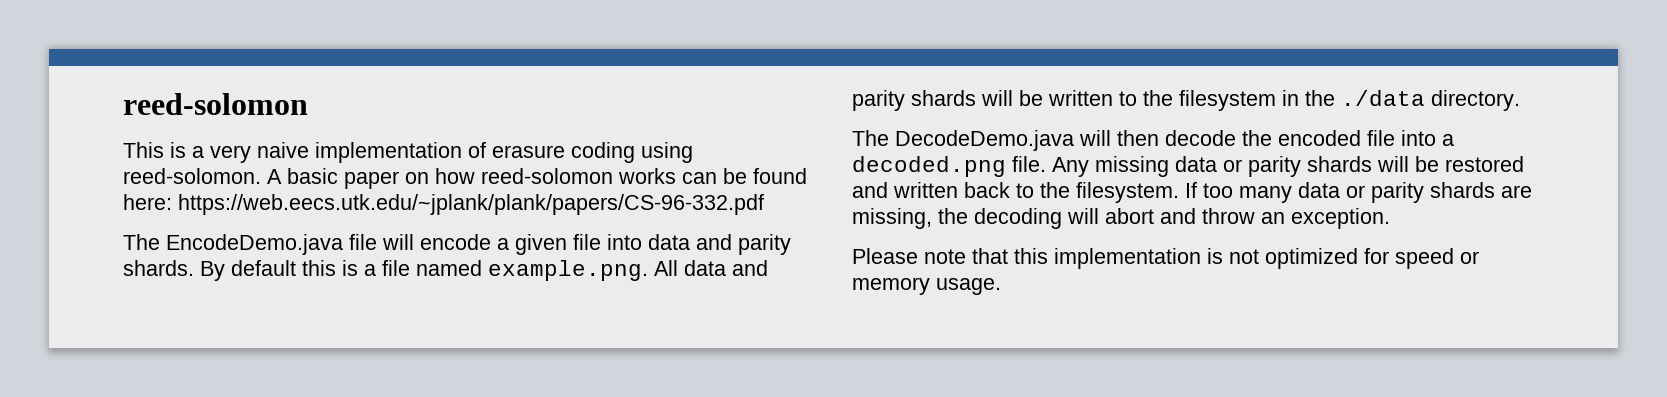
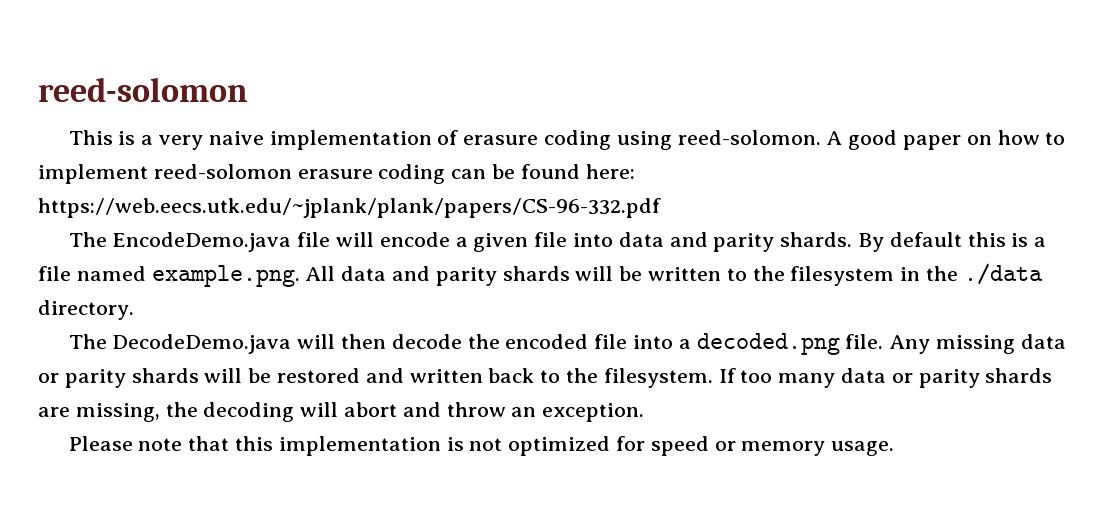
- A basic paper on how reed-solomon works can be found here: https://web.eecs.utk.edu/~jplank/plank/papers/CS-96-332.pdf
+ A good paper on how to implement reed-solomon erasure coding can be found here: https://web.eecs.utk.edu/~jplank/plank/papers/CS-96-332.pdf

